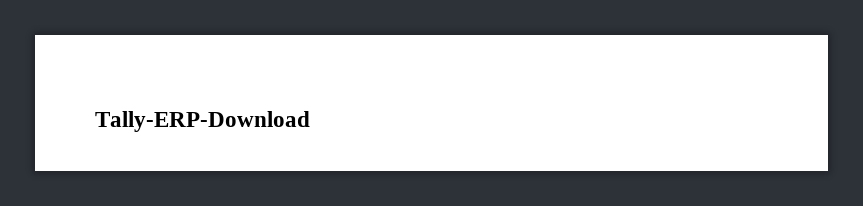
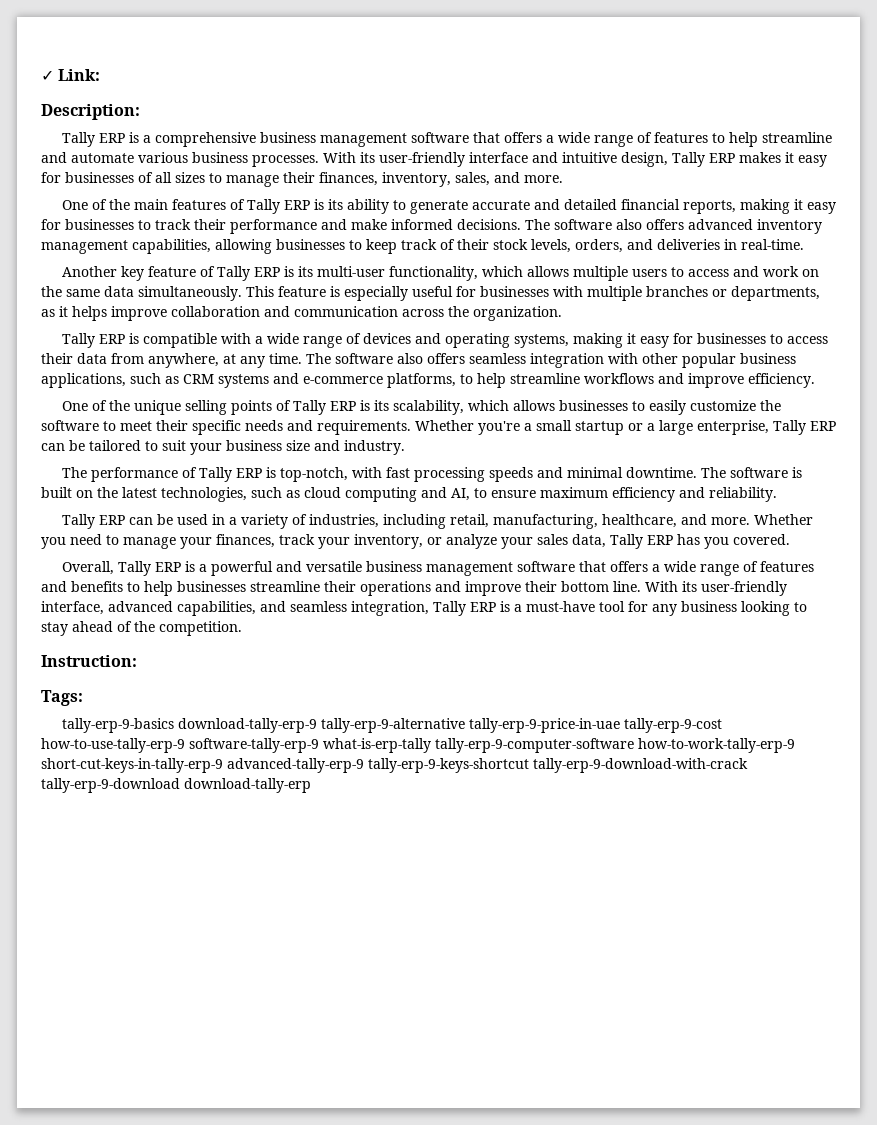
- Tally-ERP-Download
+ ✓ Link:
+ Description:
+ Tally ERP is a comprehensive business management software that offers a wide range of features to help streamline and automate various business processes. With its user-friendly interface and intuitive design, Tally ERP makes it easy for businesses of all sizes to manage their finances, inventory, sales, and more.
+ One of the main features of Tally ERP is its ability to generate accurate and detailed financial reports, making it easy for businesses to track their performance and make informed decisions. The software also offers advanced inventory management capabilities, allowing businesses to keep track of their stock levels, orders, and deliveries in real-time.
+ Another key feature of Tally ERP is its multi-user functionality, which allows multiple users to access and work on the same data simultaneously. This feature is especially useful for businesses with multiple branches or departments, as it helps improve collaboration and communication across the organization.
+ Tally ERP is compatible with a wide range of devices and operating systems, making it easy for businesses to access their data from anywhere, at any time. The software also offers seamless integration with other popular business applications, such as CRM systems and e-commerce platforms, to help streamline workflows and improve efficiency.
+ One of the unique selling points of Tally ERP is its scalability, which allows businesses to easily customize the software to meet their specific needs and requirements. Whether you're a small startup or a large enterprise, Tally ERP can be tailored to suit your business size and industry.
+ The performance of Tally ERP is top-notch, with fast processing speeds and minimal downtime. The software is built on the latest technologies, such as cloud computing and AI, to ensure maximum efficiency and reliability.
+ Tally ERP can be used in a variety of industries, including retail, manufacturing, healthcare, and more. Whether you need to manage your finances, track your inventory, or analyze your sales data, Tally ERP has you covered.
+ Overall, Tally ERP is a powerful and versatile business management software that offers a wide range of features and benefits to help businesses streamline their operations and improve their bottom line. With its user-friendly interface, advanced capabilities, and seamless integration, Tally ERP is a must-have tool for any business looking to stay ahead of the competition.
+ Instruction:
+ Tags:
+ tally-erp-9-basics download-tally-erp-9 tally-erp-9-alternative tally-erp-9-price-in-uae tally-erp-9-cost how-to-use-tally-erp-9 software-tally-erp-9 what-is-erp-tally tally-erp-9-computer-software how-to-work-tally-erp-9 short-cut-keys-in-tally-erp-9 advanced-tally-erp-9 tally-erp-9-keys-shortcut tally-erp-9-download-with-crack tally-erp-9-download download-tally-erp

